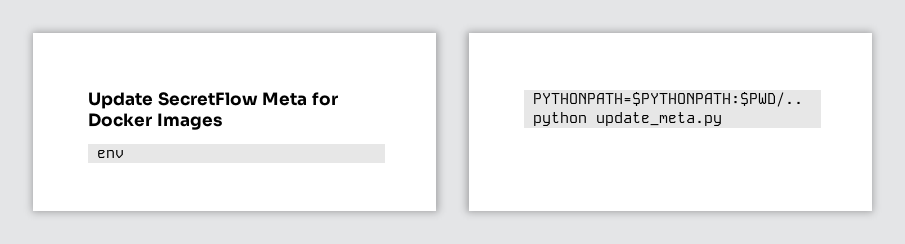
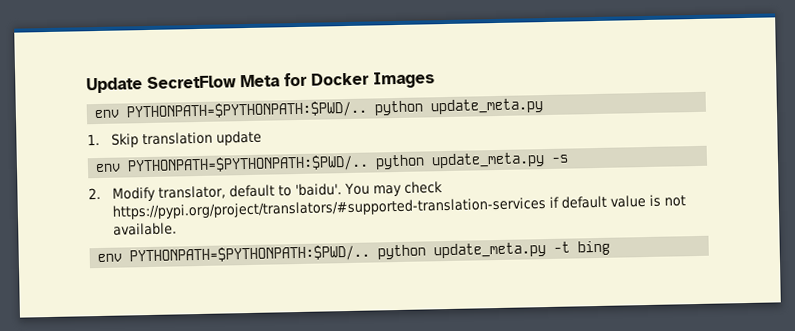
+ 1. Skip translation update
+ env PYTHONPATH=$PYTHONPATH:$PWD/.. python update_meta.py -s
+ 2. Modify translator, default to 'baidu'. You may check https://pypi.org/project/translators/#supported-translation-services if default value is not available.
+ env PYTHONPATH=$PYTHONPATH:$PWD/.. python update_meta.py -t bing

